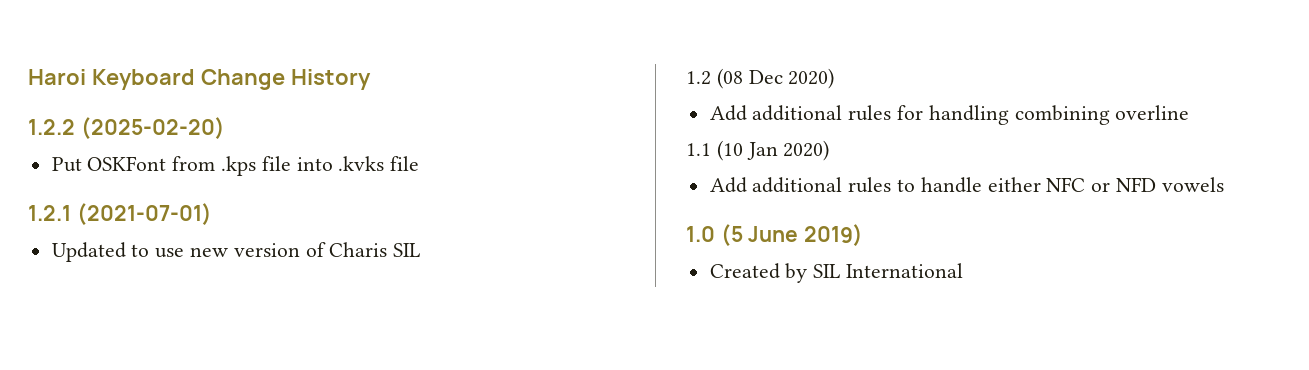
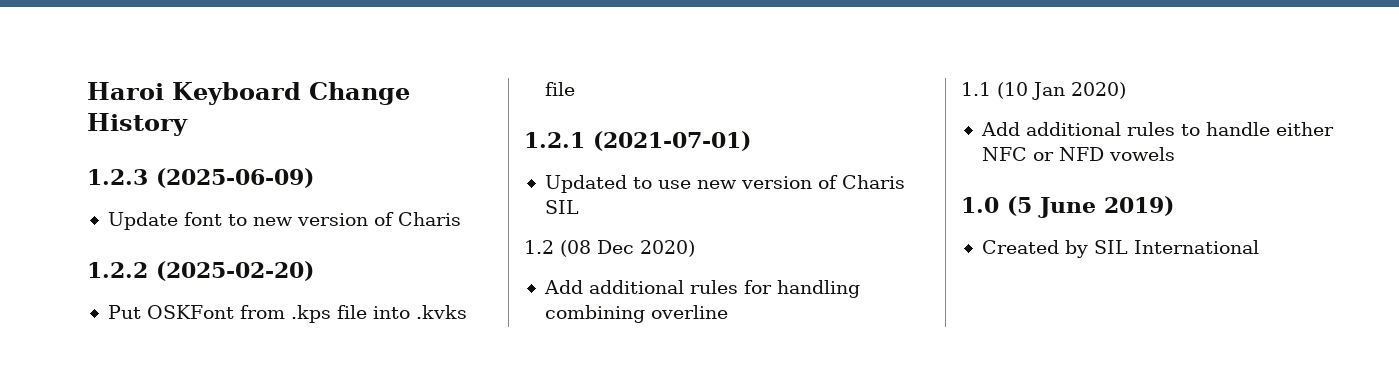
+ 1.2.3 (2025-06-09)
+ Update font to new version of Charis

